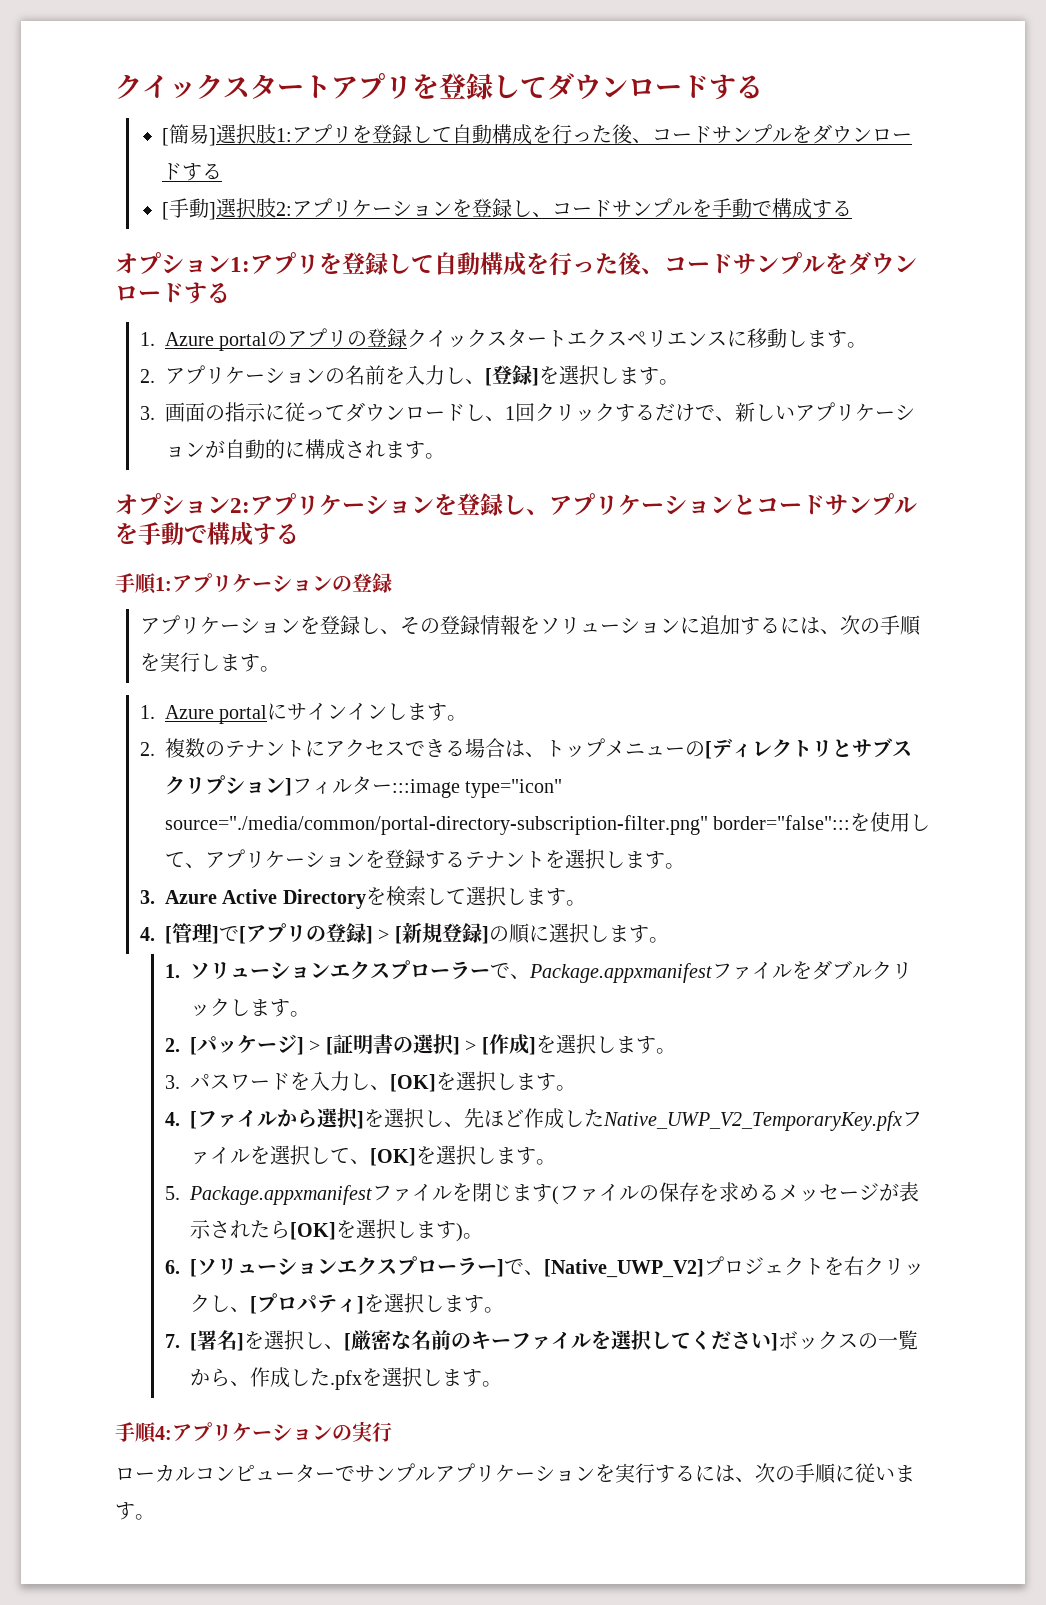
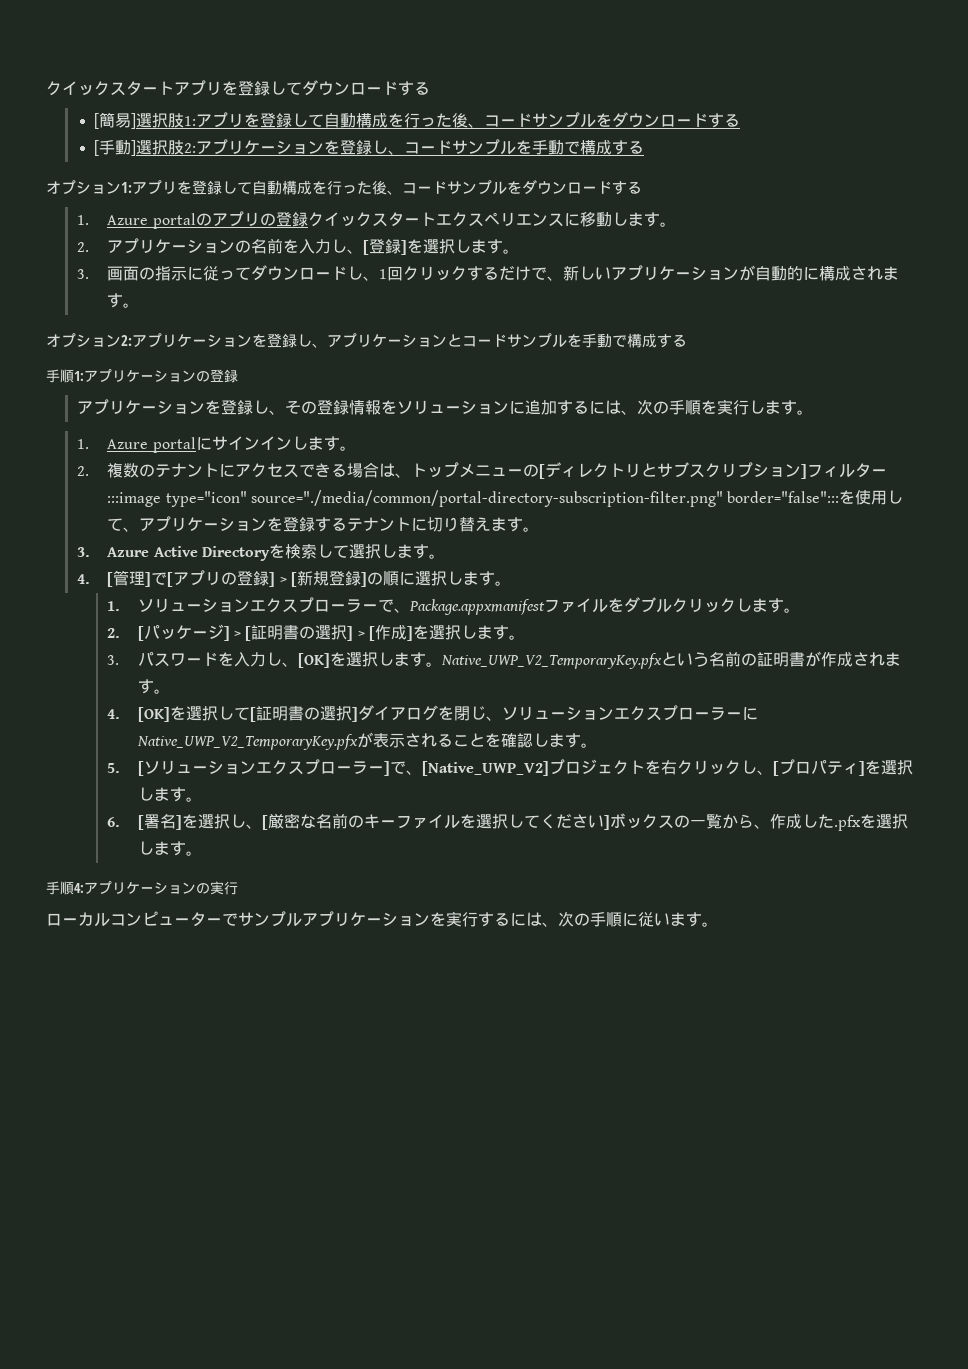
- 2.複数のテナントにアクセスできる場合は、トップメニューの[ディレクトリとサブスクリプション]フィルター:::image type="icon" source="./media/common/portal-directory-subscription-filter.png" border="false":::を使用して、アプリケーションを登録するテナントを選択します。
+ 2.複数のテナントにアクセスできる場合は、トップメニューの[ディレクトリとサブスクリプション]フィルター:::image type="icon" source="./media/common/portal-directory-subscription-filter.png" border="false":::を使用して、アプリケーションを登録するテナントに切り替えます。
- 3.パスワードを入力し、[OK]を選択します。
- 4. [ファイルから選択]を選択し、先ほど作成したNative_UWP_V2_TemporaryKey.pfxファイルを選択して、[OK]を選択します。
- 5. Package.appxmanifestファイルを閉じます(ファイルの保存を求めるメッセージが表示されたら[OK]を選択します)。
- 6. [ソリューションエクスプローラー]で、[Native_UWP_V2]プロジェクトを右クリックし、[プロパティ]を選択します。
+ 3.パスワードを入力し、[OK]を選択します。Native_UWP_V2_TemporaryKey.pfxという名前の証明書が作成されます。
+ 4. [OK]を選択して[証明書の選択]ダイアログを閉じ、ソリューションエクスプローラーにNative_UWP_V2_TemporaryKey.pfxが表示されることを確認します。
+ 5. [ソリューションエクスプローラー]で、[Native_UWP_V2]プロジェクトを右クリックし、[プロパティ]を選択します。
- 7. [署名]を選択し、[厳密な名前のキーファイルを選択してください]ボックスの一覧から、作成した.pfxを選択します。
+ 6. [署名]を選択し、[厳密な名前のキーファイルを選択してください]ボックスの一覧から、作成した.pfxを選択します。

